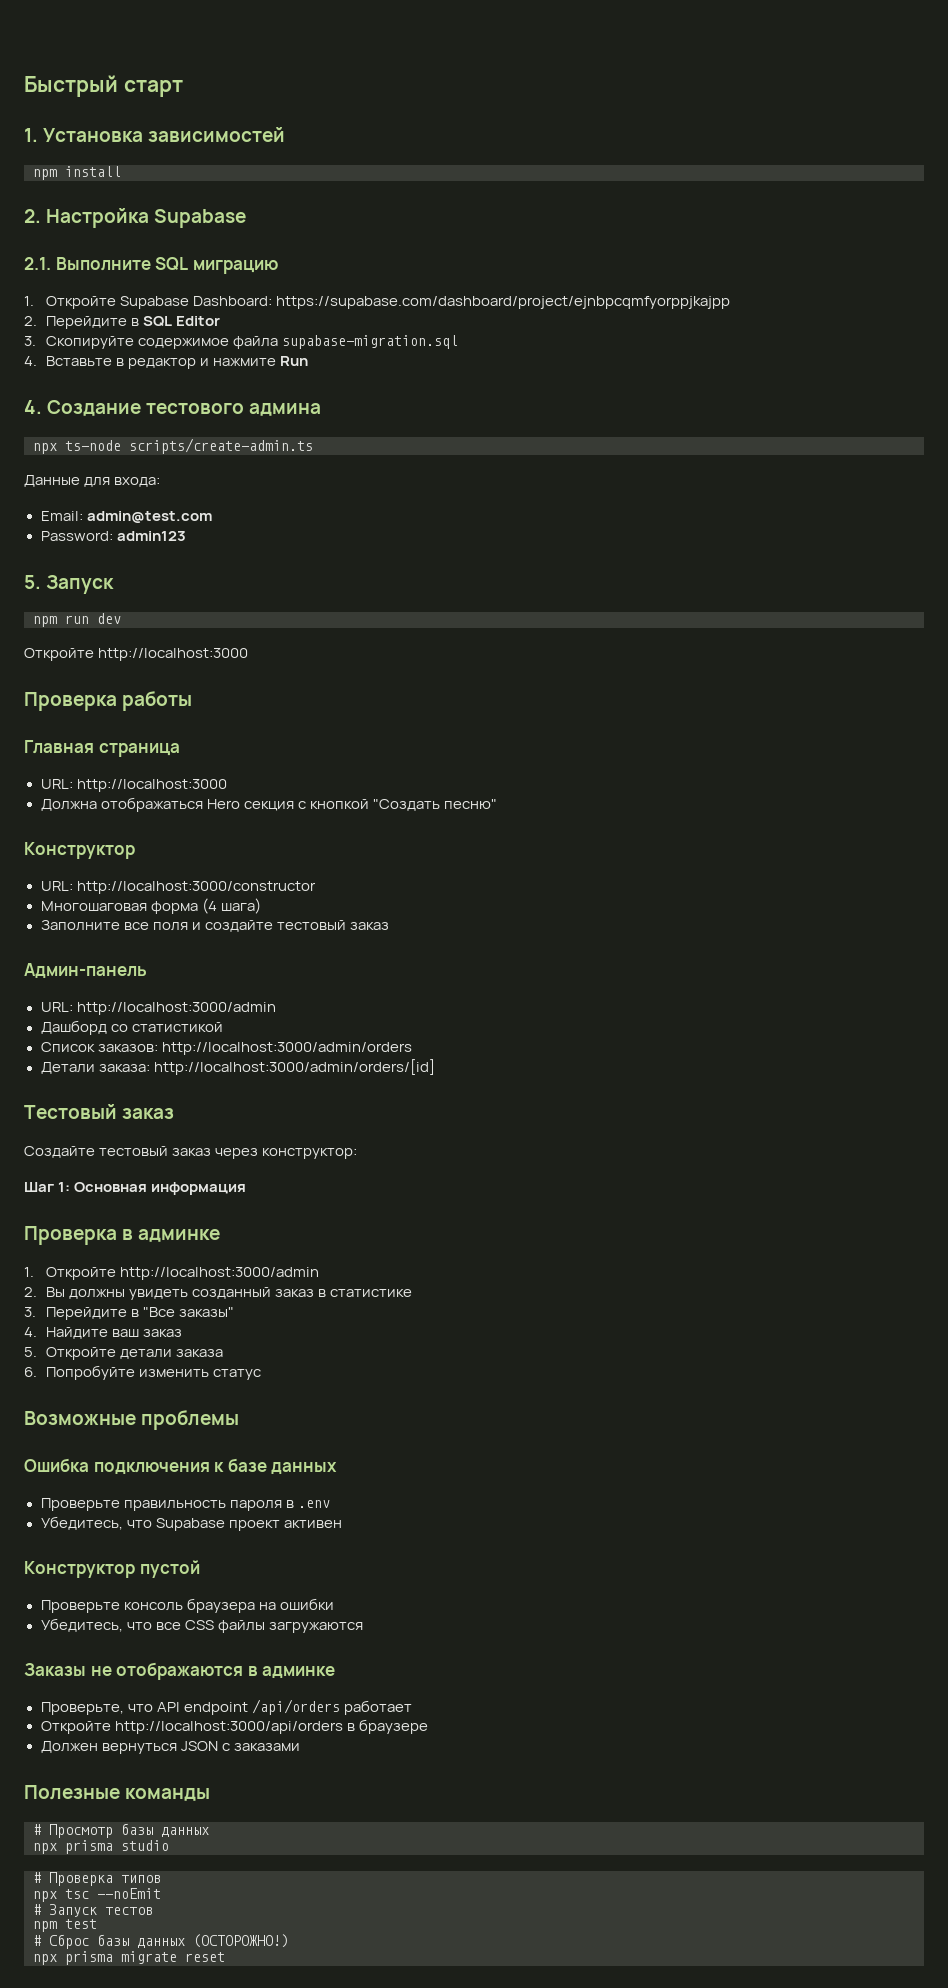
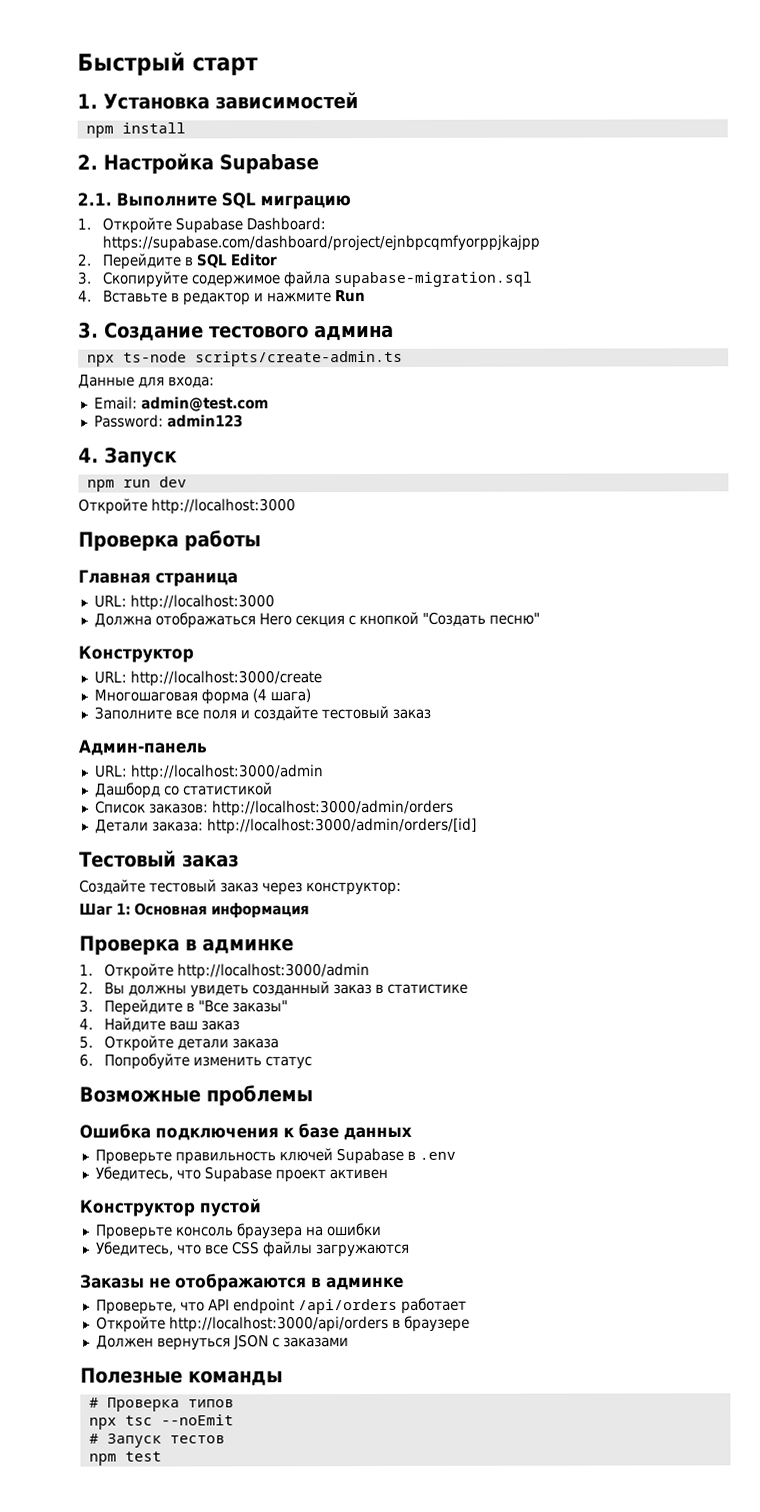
- 4. Создание тестового админа
+ 3. Создание тестового админа
- 5. Запуск
+ 4. Запуск
- URL: http://localhost:3000/constructor
+ URL: http://localhost:3000/create
- Проверьте правильность пароля в .env
+ Проверьте правильность ключей Supabase в .env
- # Просмотр базы данных
- npx prisma studio
- # Сброс базы данных (ОСТОРОЖНО!)
- npx prisma migrate reset

